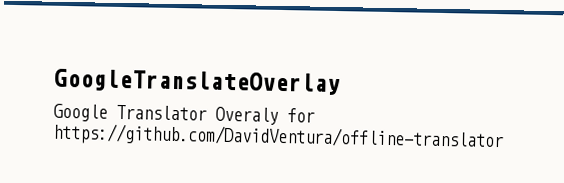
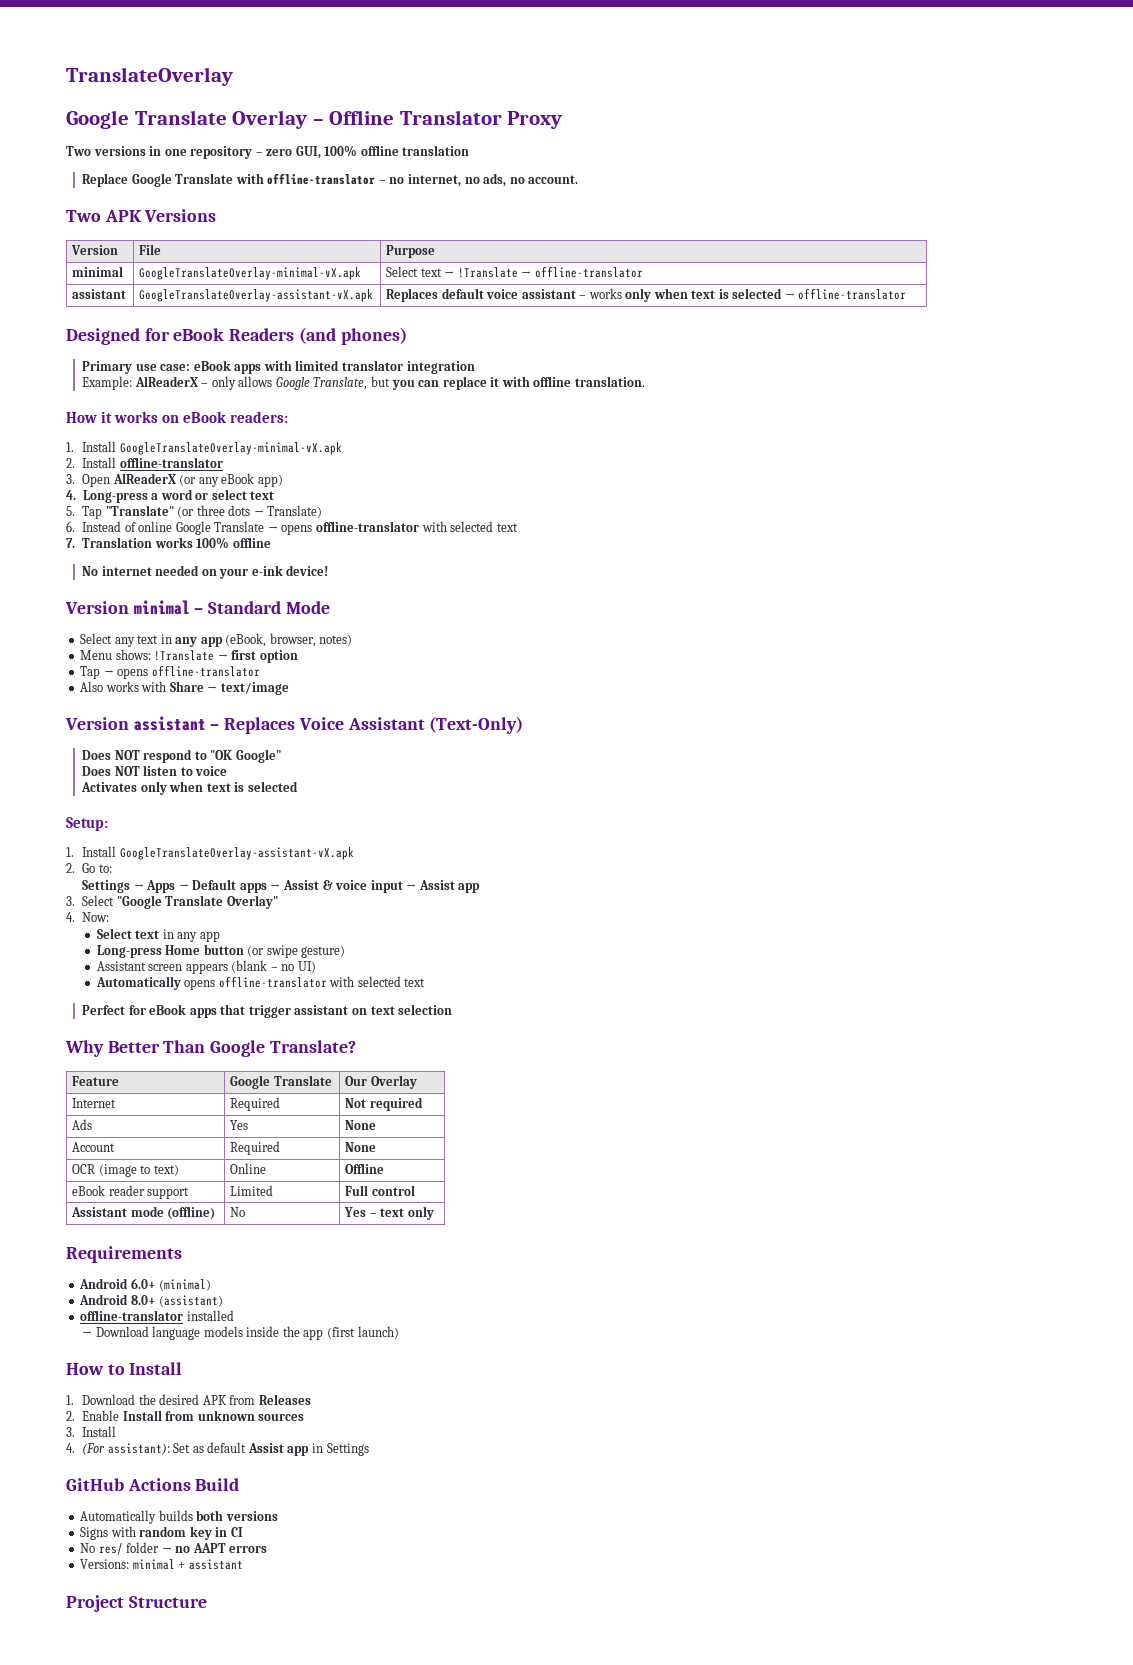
- GoogleTranslateOverlay
- Google Translator Overaly for https://github.com/DavidVentura/offline-translator
+ TranslateOverlay
+ Google Translate Overlay – Offline Translator Proxy
+ Two versions in one repository – zero GUI, 100% offline translation
+ Replace Google Translate with offline-translator – no internet, no ads, no account.
+ Two APK Versions
+ Version | File | Purpose
+ minimal | GoogleTranslateOverlay-minimal-vX.apk | Select text → !Translate → offline-translator
+ assistant | GoogleTranslateOverlay-assistant-vX.apk | Replaces default voice assistant – works only when text is selected → offline-translator
+ Designed for eBook Readers (and phones)
+ Primary use case: eBook apps with limited translator integration
+ Example: AlReaderX – only allows Google Translate, but you can replace it with offline translation.
+ How it works on eBook readers:
+ 1. Install GoogleTranslateOverlay-minimal-vX.apk
+ 2. Install offline-translator
+ 3. Open AlReaderX (or any eBook app)
+ 4. Long-press a word or select text
+ 5. Tap "Translate" (or three dots → Translate)
+ 6. Instead of online Google Translate → opens offline-translator with selected text
+ 7. Translation works 100% offline
+ No internet needed on your e-ink device!
+ Version minimal – Standard Mode
+ Select any text in any app (eBook, browser, notes)
+ Menu shows: !Translate → first option
+ Tap → opens offline-translator
+ Also works with Share → text/image
+ Version assistant – Replaces Voice Assistant (Text-Only)
+ Does NOT respond to "OK Google"
+ Does NOT listen to voice
+ Activates only when text is selected
+ Setup:
+ 1. Install GoogleTranslateOverlay-assistant-vX.apk
+ 2. Go to:
+ Settings → Apps → Default apps → Assist & voice input → Assist app
+ 3. Select "Google Translate Overlay"
+ 4. Now:
+ Select text in any app
+ Long-press Home button (or swipe gesture)
+ Assistant screen appears (blank – no UI)
+ Automatically opens offline-translator with selected text
+ Perfect for eBook apps that trigger assistant on text selection
+ Why Better Than Google Translate?
+ Feature | Google Translate | Our Overlay
+ Internet | Required | Not required
+ Ads | Yes | None
+ Account | Required | None
+ OCR (image to text) | Online | Offline
+ eBook reader support | Limited | Full control
+ Assistant mode (offline) | No | Yes – text only
+ Requirements
+ Android 6.0+ (minimal)
+ Android 8.0+ (assistant)
+ offline-translator installed
+ → Download language models inside the app (first launch)
+ How to Install
+ 1. Download the desired APK from Releases
+ 2. Enable Install from unknown sources
+ 3. Install
+ 4. (For assistant): Set as default Assist app in Settings
+ GitHub Actions Build
+ Automatically builds both versions
+ Signs with random key in CI
+ No res/ folder → no AAPT errors
+ Versions: minimal + assistant
+ Project Structure

